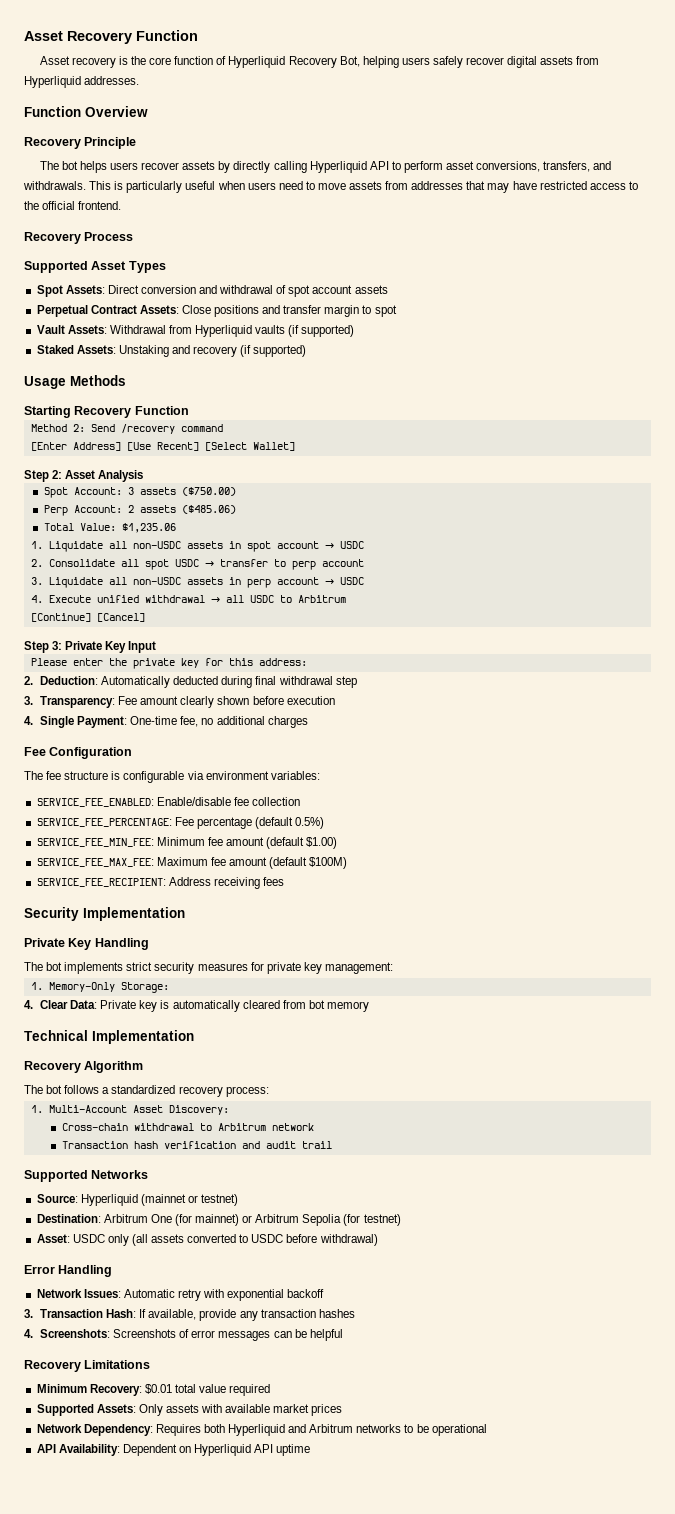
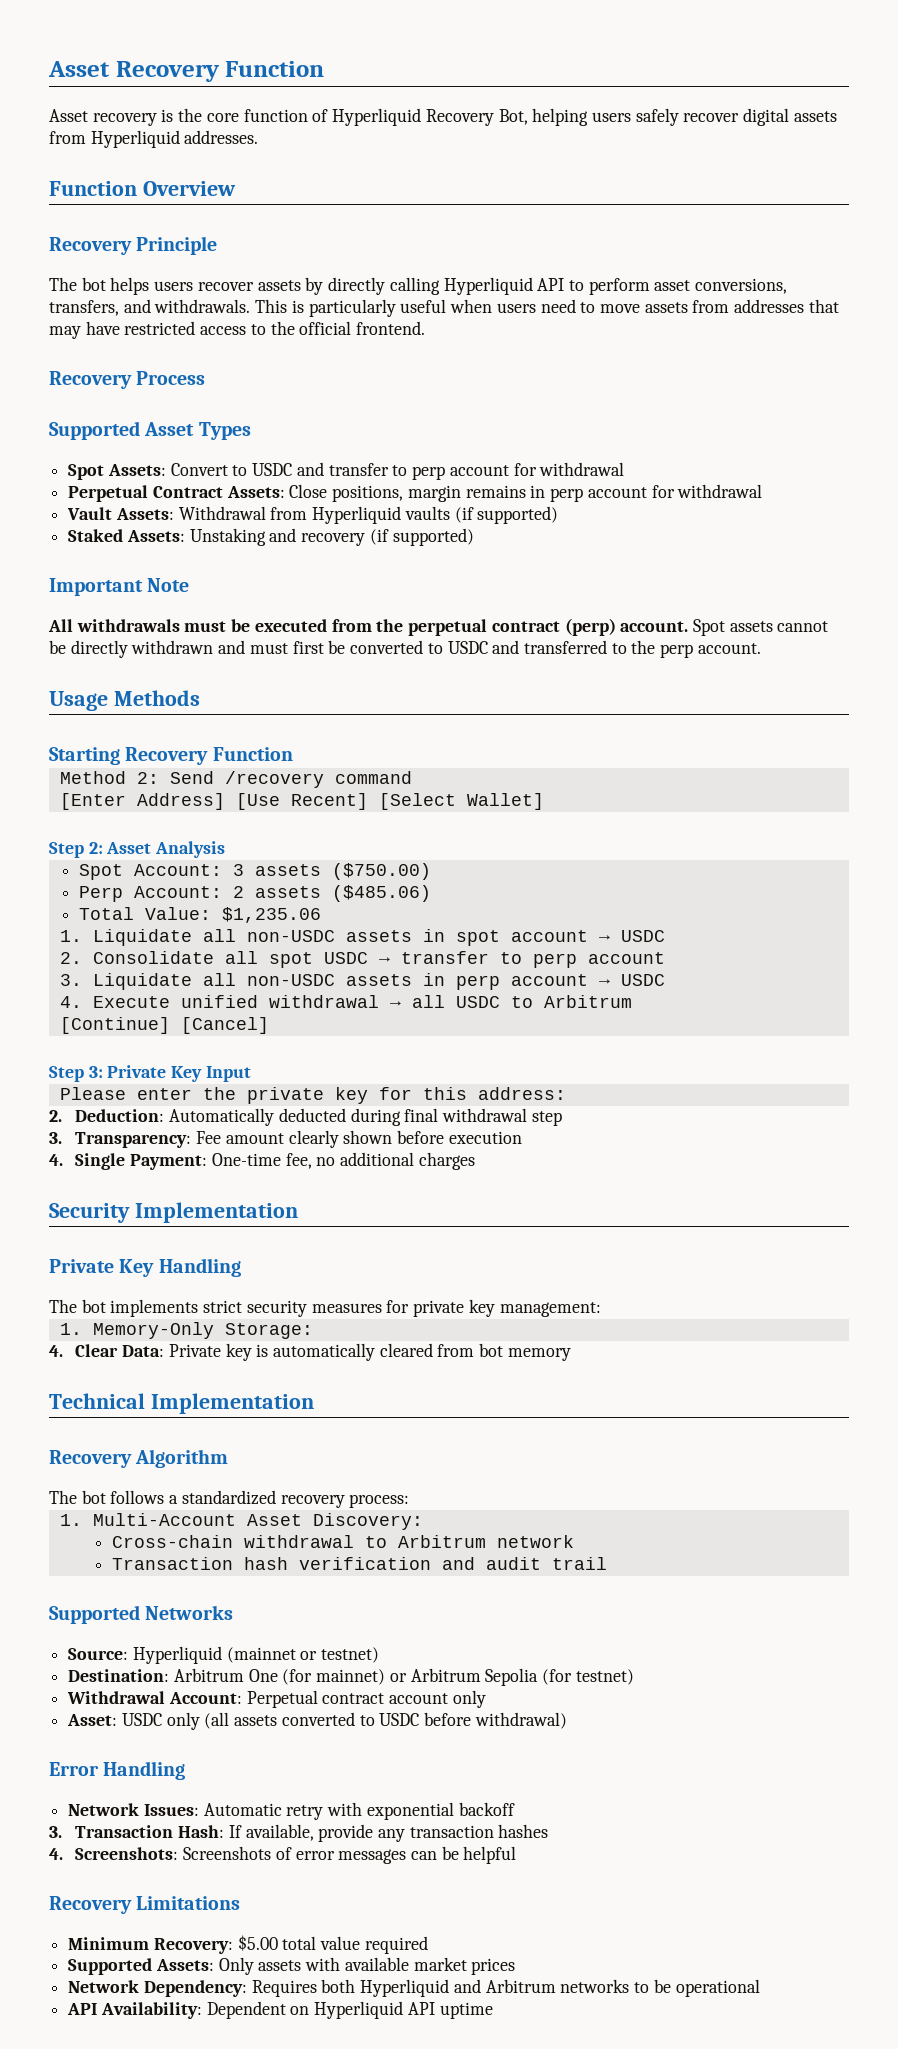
- Spot Assets: Direct conversion and withdrawal of spot account assets
- Perpetual Contract Assets: Close positions and transfer margin to spot
+ Spot Assets: Convert to USDC and transfer to perp account for withdrawal
+ Perpetual Contract Assets: Close positions, margin remains in perp account for withdrawal
+ Important Note
+ All withdrawals must be executed from the perpetual contract (perp) account. Spot assets cannot be directly withdrawn and must first be converted to USDC and transferred to the perp account.
- Fee Configuration
- The fee structure is configurable via environment variables:
- SERVICE_FEE_ENABLED: Enable/disable fee collection
- SERVICE_FEE_PERCENTAGE: Fee percentage (default 0.5%)
- SERVICE_FEE_MIN_FEE: Minimum fee amount (default $1.00)
- SERVICE_FEE_MAX_FEE: Maximum fee amount (default $100M)
- SERVICE_FEE_RECIPIENT: Address receiving fees
+ Withdrawal Account: Perpetual contract account only
- Minimum Recovery: $0.01 total value required
+ Minimum Recovery: $5.00 total value required

